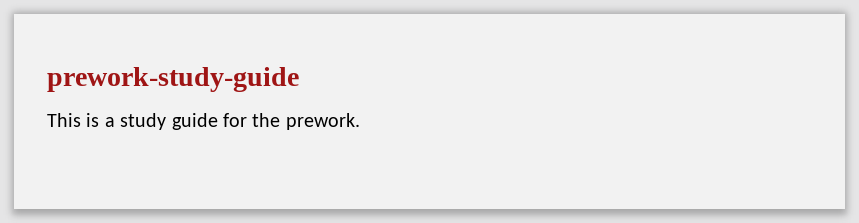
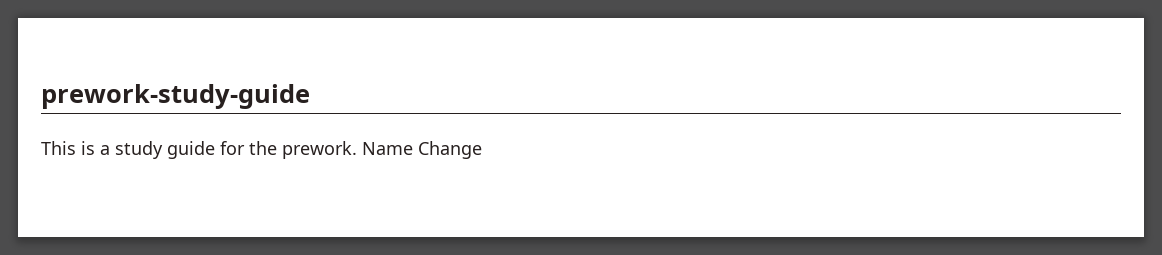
+ Name Change

